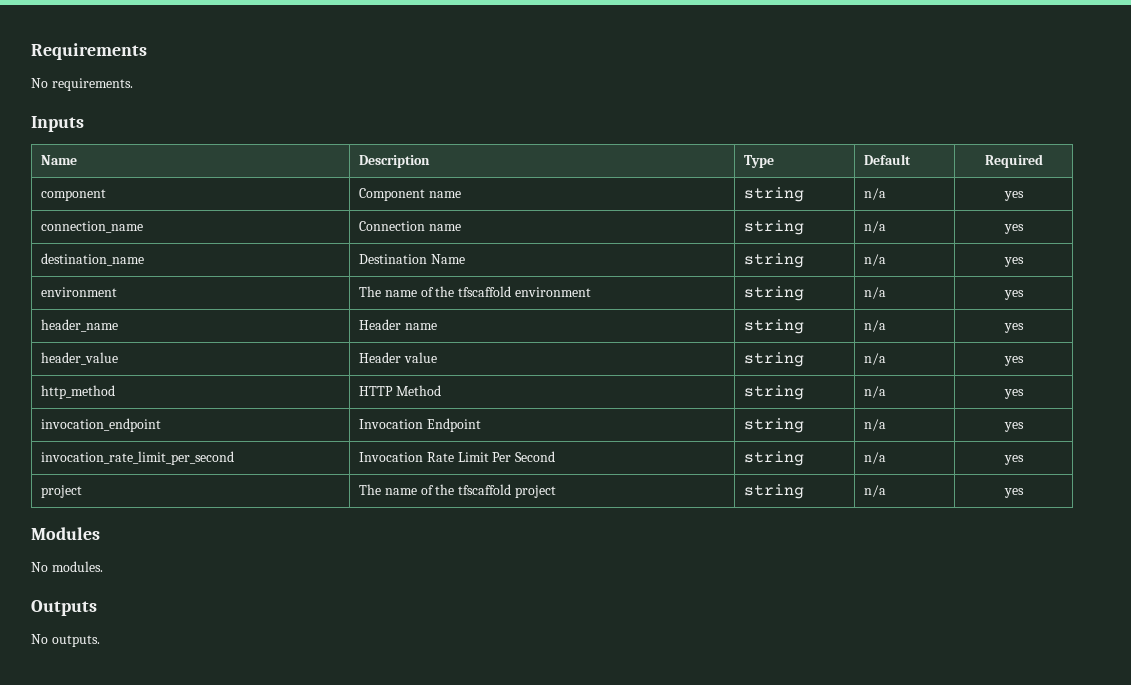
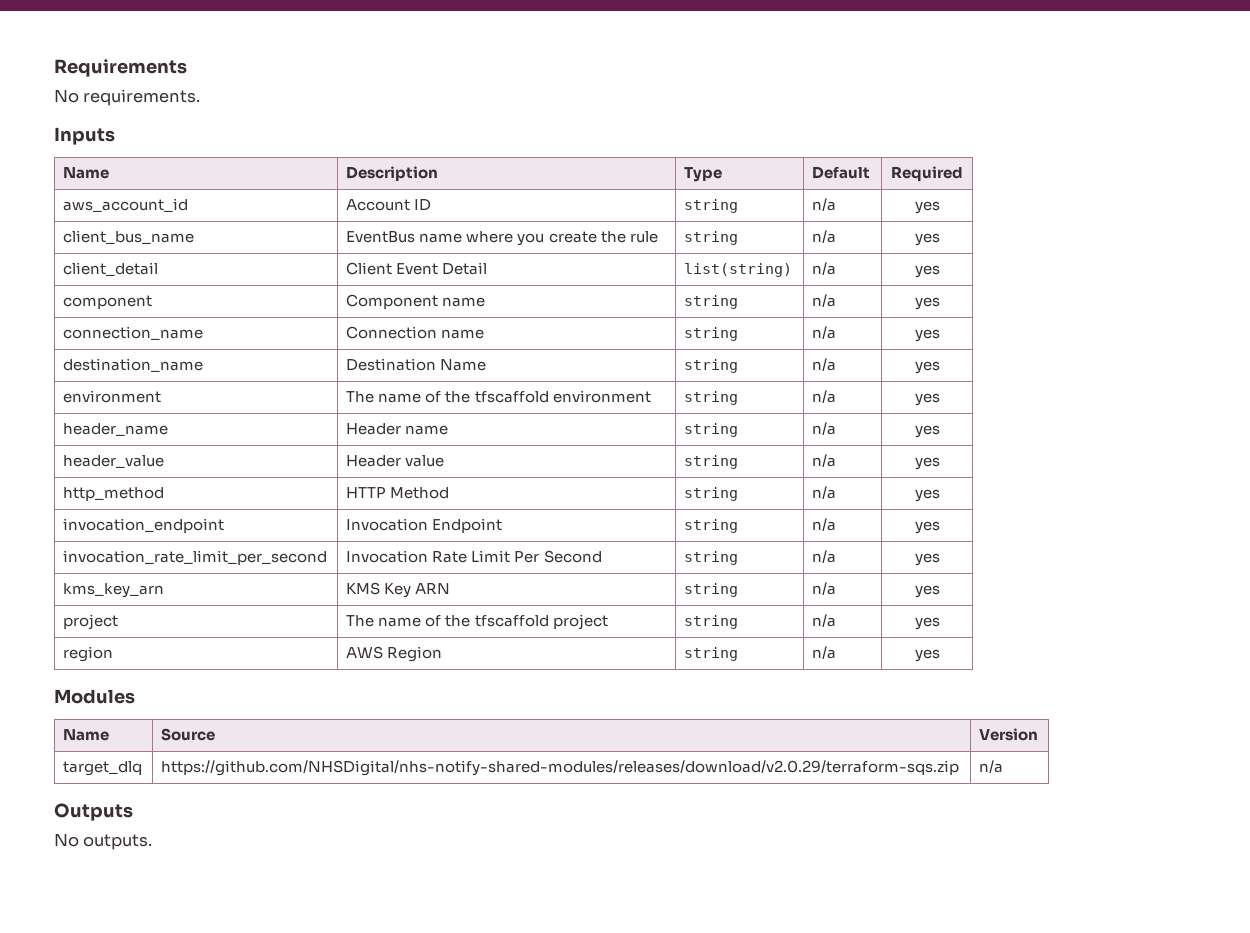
+ aws_account_id | Account ID | string | n/a | yes
+ client_bus_name | EventBus name where you create the rule | string | n/a | yes
+ client_detail | Client Event Detail | list(string) | n/a | yes
+ kms_key_arn | KMS Key ARN | string | n/a | yes
+ region | AWS Region | string | n/a | yes
  Modules
- No modules.
+ Name | Source | Version
+ target_dlq | https://github.com/NHSDigital/nhs-notify-shared-modules/releases/download/v2.0.29/terraform-sqs.zip | n/a

